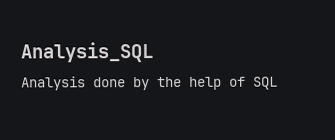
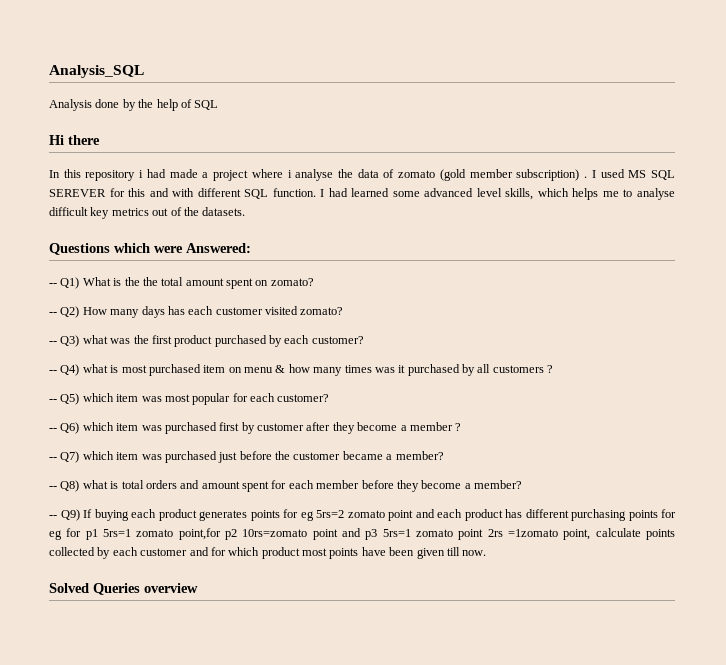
+ Hi there
+ In this repository i had made a project where i analyse the data of zomato (gold member subscription) . I used MS SQL SEREVER for this and with different SQL function. I had learned some advanced level skills, which helps me to analyse difficult key metrics out of the datasets.
+ Questions which were Answered:
+ -- Q1) What is the the total amount spent on zomato?
+ -- Q2) How many days has each customer visited zomato?
+ -- Q3) what was the first product purchased by each customer?
+ -- Q4) what is most purchased item on menu & how many times was it purchased by all customers ?
+ -- Q5) which item was most popular for each customer?
+ -- Q6) which item was purchased first by customer after they become a member ?
+ -- Q7) which item was purchased just before the customer became a member?
+ -- Q8) what is total orders and amount spent for each member before they become a member?
+ -- Q9) If buying each product generates points for eg 5rs=2 zomato point and each product has different purchasing points for eg for p1 5rs=1 zomato point,for p2 10rs=zomato point and p3 5rs=1 zomato point 2rs =1zomato point, calculate points collected by each customer and for which product most points have been given till now.
+ Solved Queries overview

